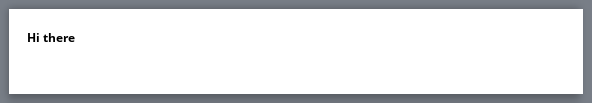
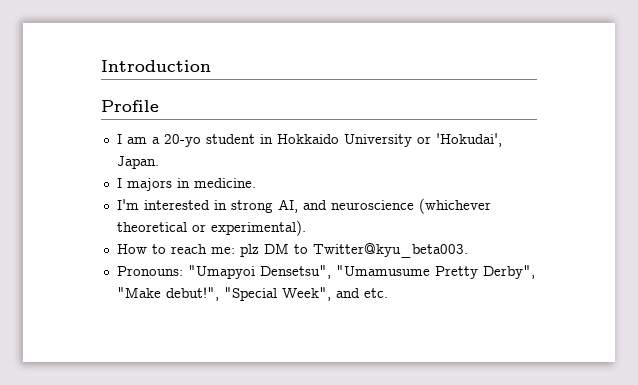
- Hi there
+ Introduction
+ Profile
+ I am a 20-yo student in Hokkaido University or 'Hokudai', Japan.
+ I majors in medicine.
+ I'm interested in strong AI, and neuroscience (whichever theoretical or experimental).
+ How to reach me: plz DM to Twitter@kyu_beta003.
+ Pronouns: "Umapyoi Densetsu", "Umamusume Pretty Derby", "Make debut!", "Special Week", and etc.

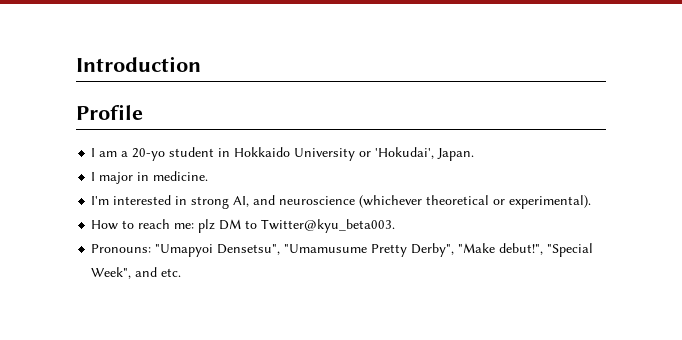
- I majors in medicine.
+ I major in medicine.

